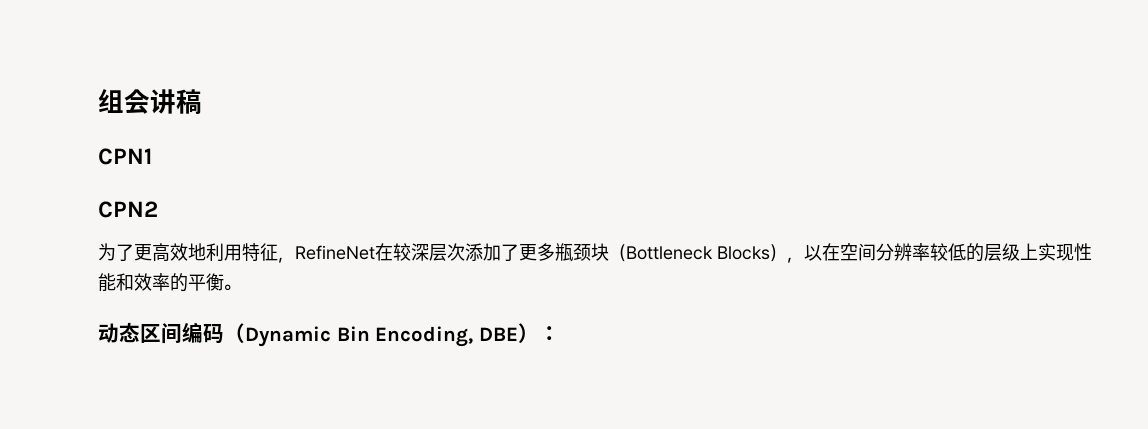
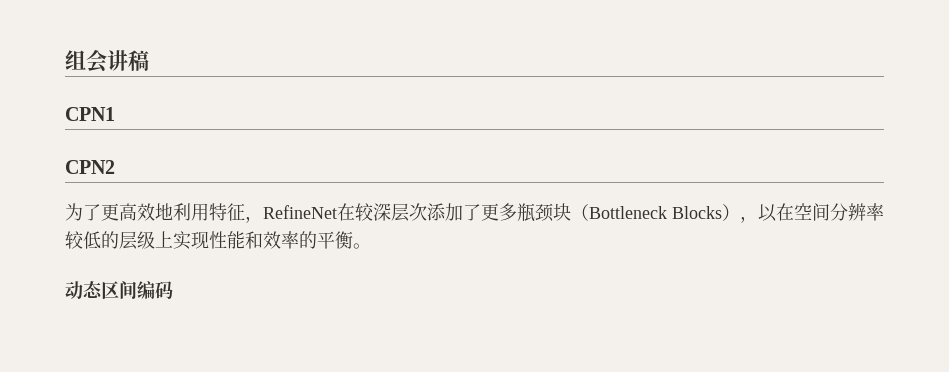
- 动态区间编码（Dynamic Bin Encoding, DBE）：
+ 动态区间编码

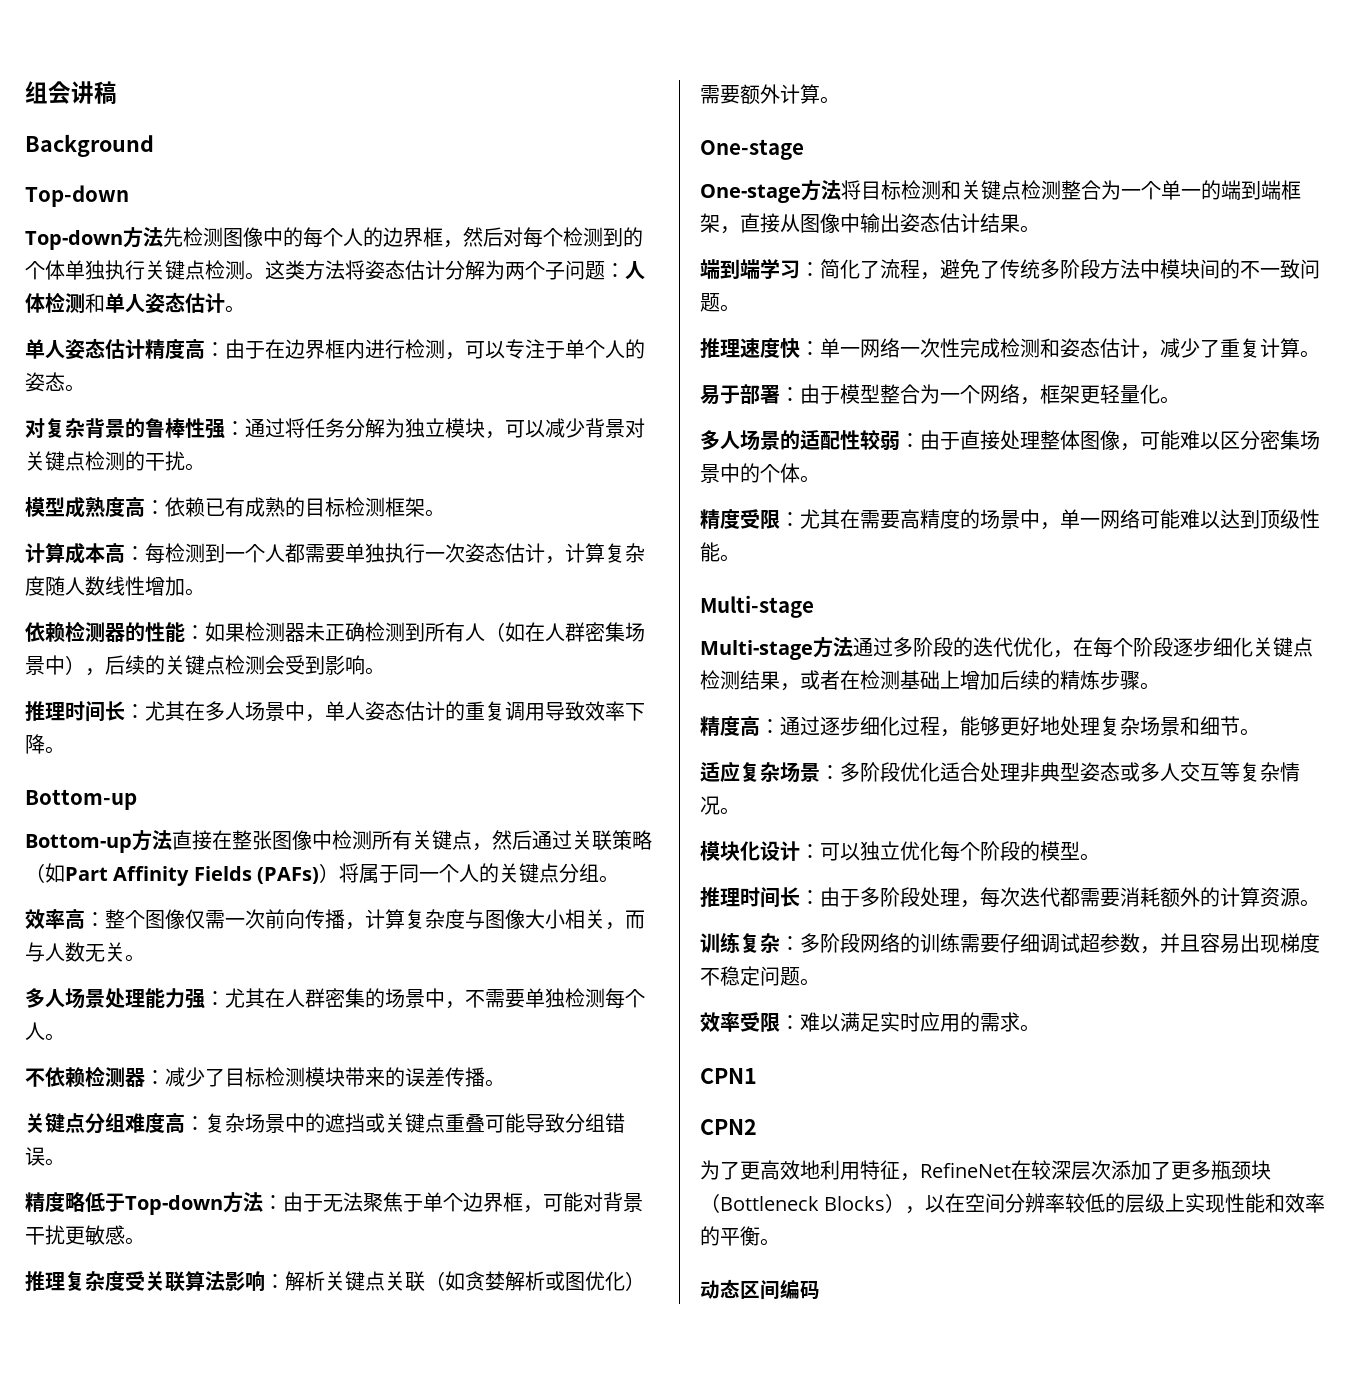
+ Background
+ Top-down
+ Top-down方法先检测图像中的每个人的边界框，然后对每个检测到的个体单独执行关键点检测。这类方法将姿态估计分解为两个子问题：人体检测和单人姿态估计。
+ 单人姿态估计精度高：由于在边界框内进行检测，可以专注于单个人的姿态。
+ 对复杂背景的鲁棒性强：通过将任务分解为独立模块，可以减少背景对关键点检测的干扰。
+ 模型成熟度高：依赖已有成熟的目标检测框架。
+ 计算成本高：每检测到一个人都需要单独执行一次姿态估计，计算复杂度随人数线性增加。
+ 依赖检测器的性能：如果检测器未正确检测到所有人（如在人群密集场景中），后续的关键点检测会受到影响。
+ 推理时间长：尤其在多人场景中，单人姿态估计的重复调用导致效率下降。
+ Bottom-up
+ Bottom-up方法直接在整张图像中检测所有关键点，然后通过关联策略（如Part Affinity Fields (PAFs)）将属于同一个人的关键点分组。
+ 效率高：整个图像仅需一次前向传播，计算复杂度与图像大小相关，而与人数无关。
+ 多人场景处理能力强：尤其在人群密集的场景中，不需要单独检测每个人。
+ 不依赖检测器：减少了目标检测模块带来的误差传播。
+ 关键点分组难度高：复杂场景中的遮挡或关键点重叠可能导致分组错误。
+ 精度略低于Top-down方法：由于无法聚焦于单个边界框，可能对背景干扰更敏感。
+ 推理复杂度受关联算法影响：解析关键点关联（如贪婪解析或图优化）需要额外计算。
+ One-stage
+ One-stage方法将目标检测和关键点检测整合为一个单一的端到端框架，直接从图像中输出姿态估计结果。
+ 端到端学习：简化了流程，避免了传统多阶段方法中模块间的不一致问题。
+ 推理速度快：单一网络一次性完成检测和姿态估计，减少了重复计算。
+ 易于部署：由于模型整合为一个网络，框架更轻量化。
+ 多人场景的适配性较弱：由于直接处理整体图像，可能难以区分密集场景中的个体。
+ 精度受限：尤其在需要高精度的场景中，单一网络可能难以达到顶级性能。
+ Multi-stage
+ Multi-stage方法通过多阶段的迭代优化，在每个阶段逐步细化关键点检测结果，或者在检测基础上增加后续的精炼步骤。
+ 精度高：通过逐步细化过程，能够更好地处理复杂场景和细节。
+ 适应复杂场景：多阶段优化适合处理非典型姿态或多人交互等复杂情况。
+ 模块化设计：可以独立优化每个阶段的模型。
+ 推理时间长：由于多阶段处理，每次迭代都需要消耗额外的计算资源。
+ 训练复杂：多阶段网络的训练需要仔细调试超参数，并且容易出现梯度不稳定问题。
+ 效率受限：难以满足实时应用的需求。

